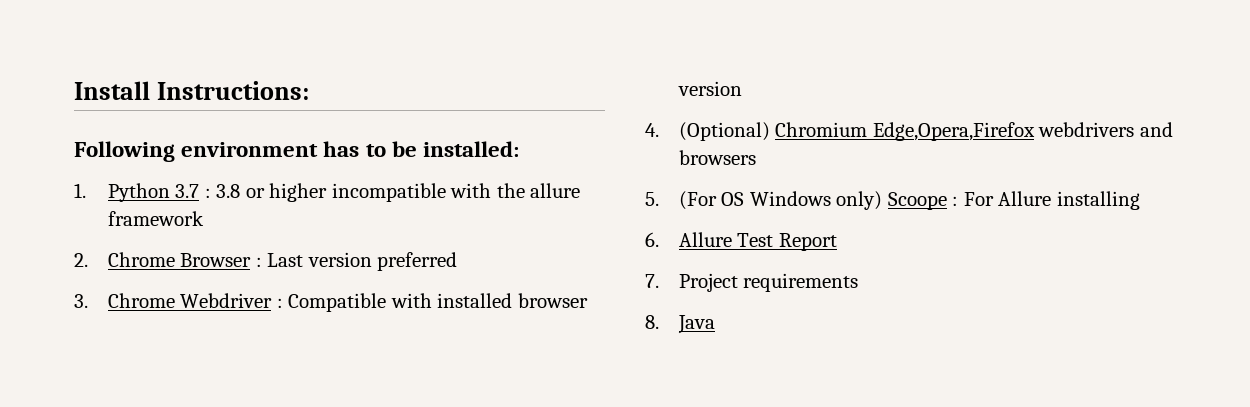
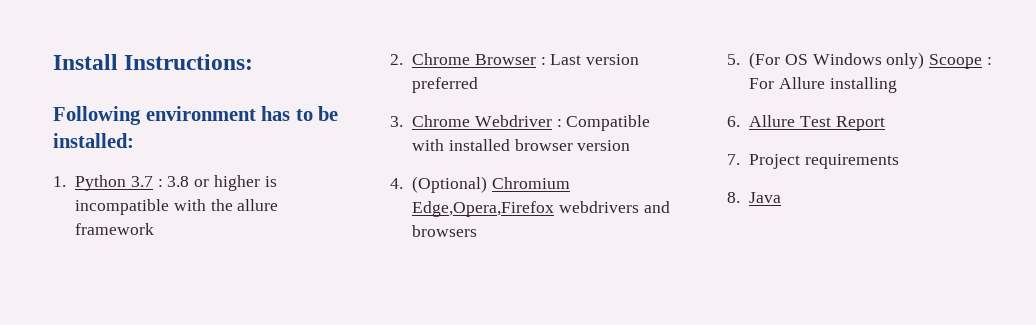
- 1. Python 3.7 : 3.8 or higher incompatible with the allure framework
+ 1. Python 3.7 : 3.8 or higher is incompatible with the allure framework

